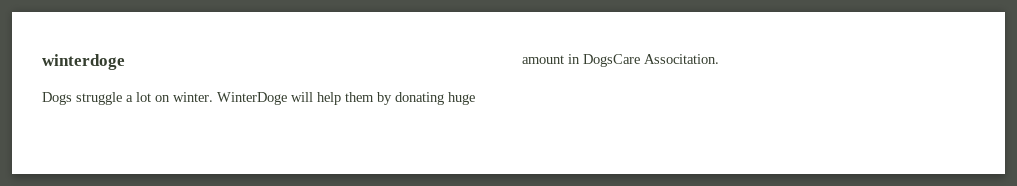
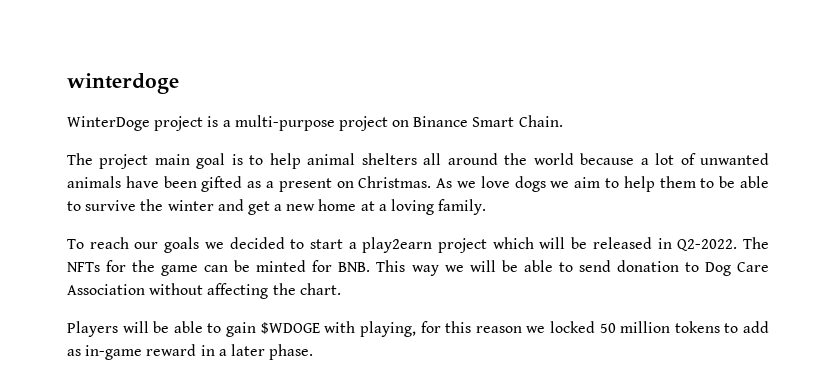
- Dogs struggle a lot on winter. WinterDoge will help them by donating huge amount in DogsCare Associtation.
+ WinterDoge project is a multi-purpose project on Binance Smart Chain.
+ The project main goal is to help animal shelters all around the world because a lot of unwanted animals have been gifted as a present on Christmas. As we love dogs we aim to help them to be able to survive the winter and get a new home at a loving family.
+ To reach our goals we decided to start a play2earn project which will be released in Q2-2022. The NFTs for the game can be minted for BNB. This way we will be able to send donation to Dog Care Association without affecting the chart.
+ Players will be able to gain $WDOGE with playing, for this reason we locked 50 million tokens to add as in-game reward in a later phase.

